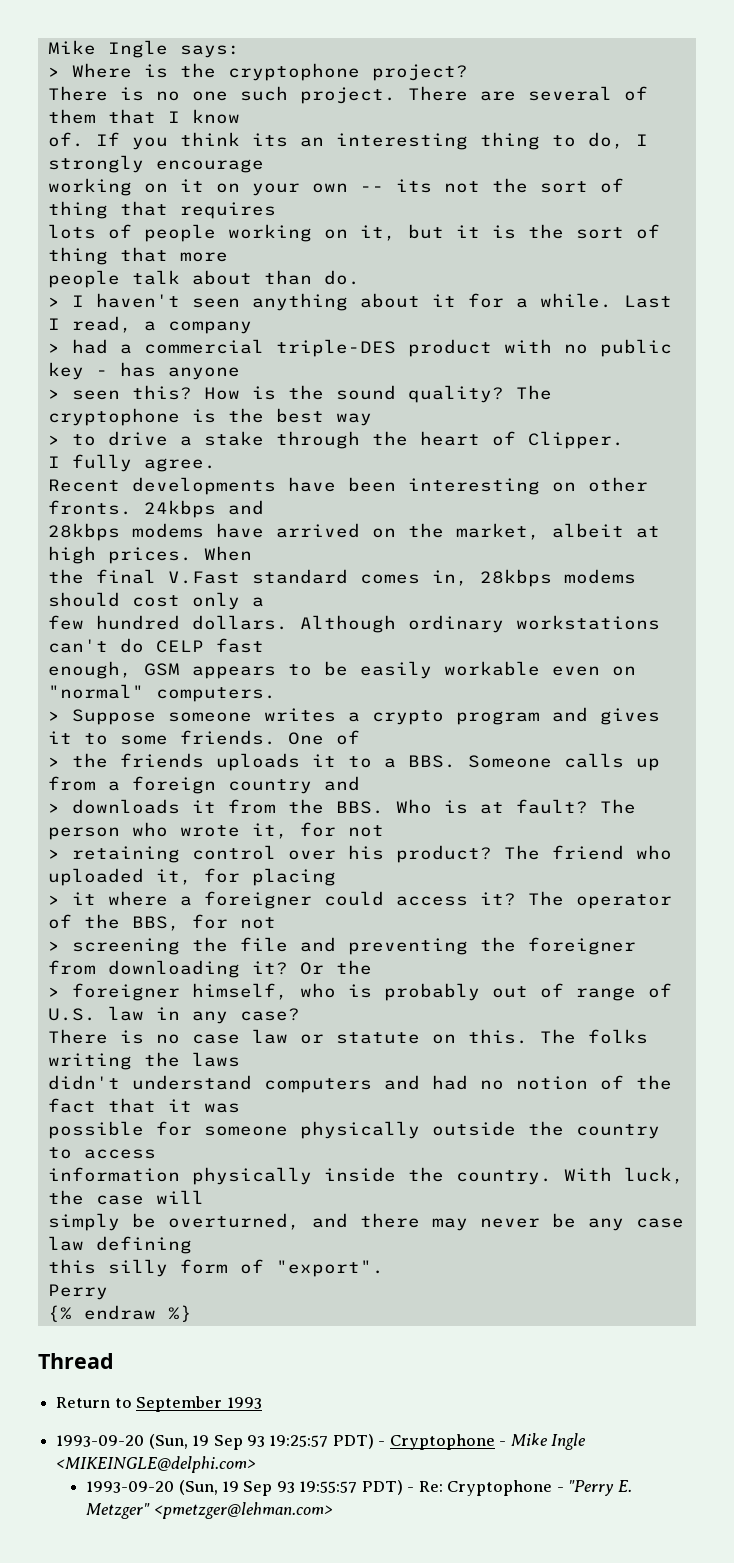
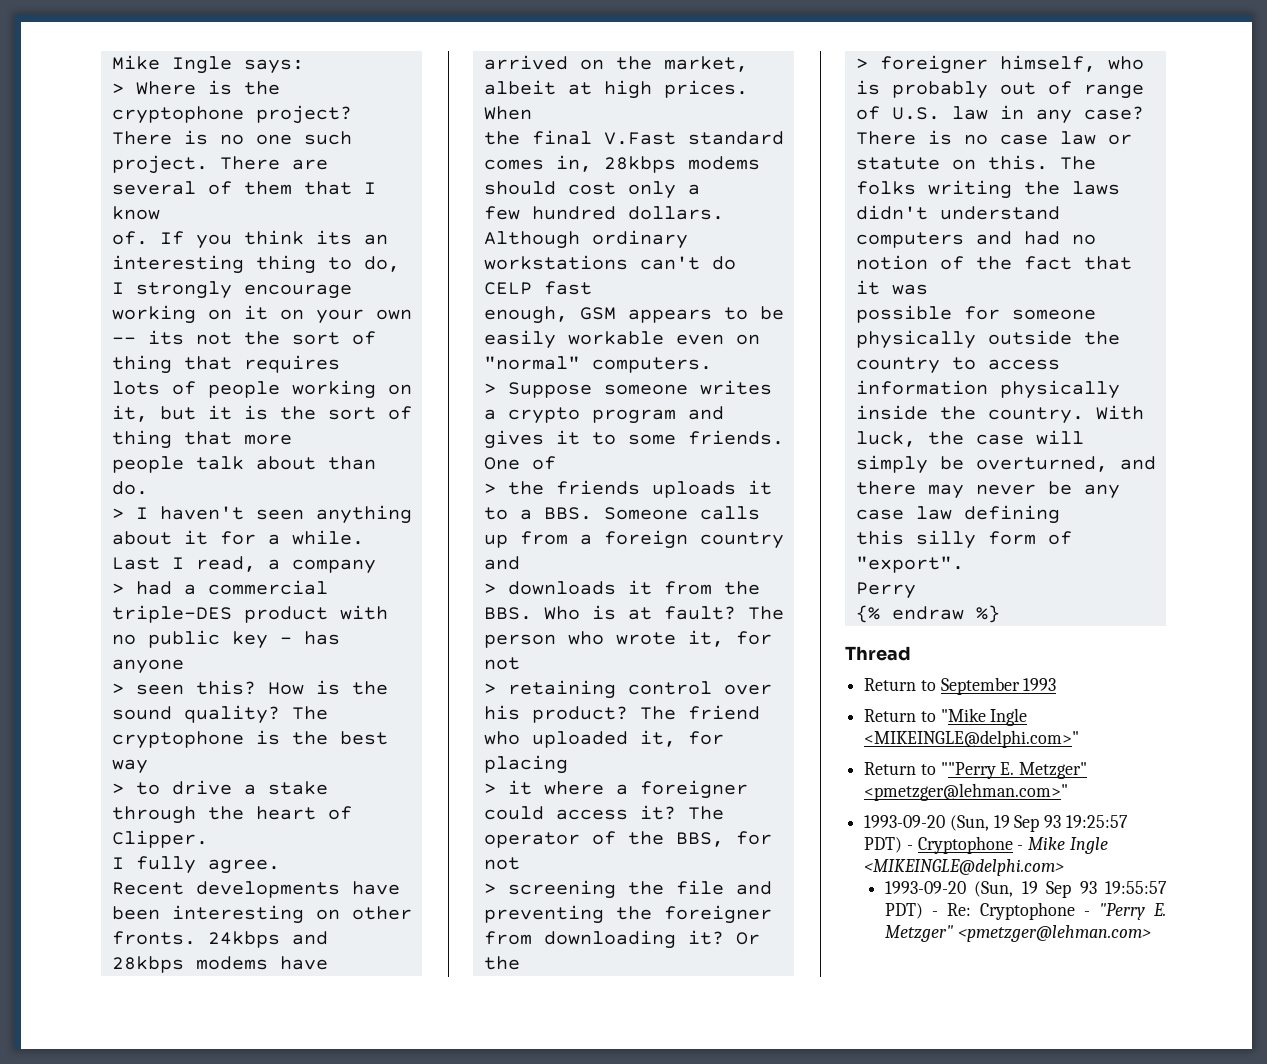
+ Return to "Mike Ingle <MIKEINGLE@delphi.com>"
+ Return to ""Perry E. Metzger" <pmetzger@lehman.com>"

